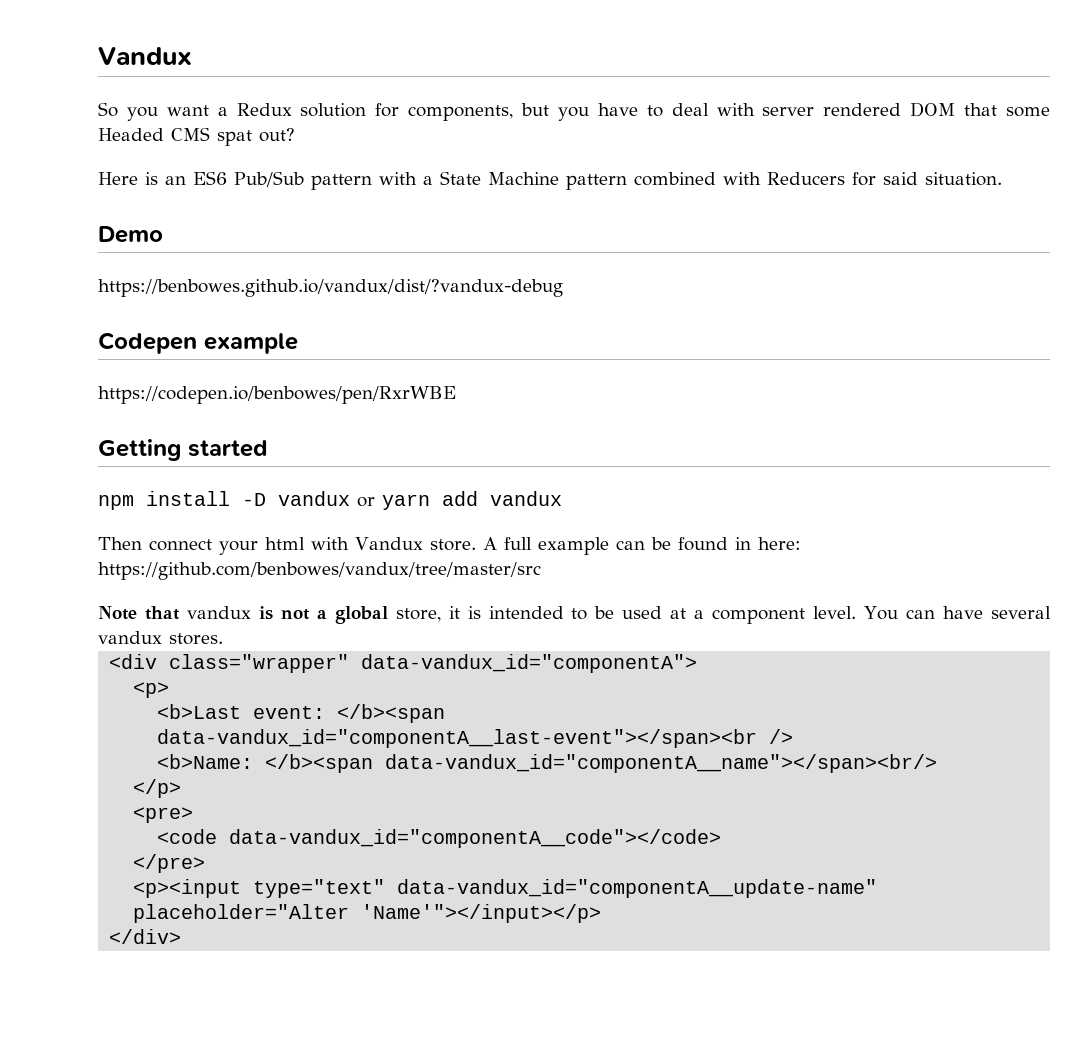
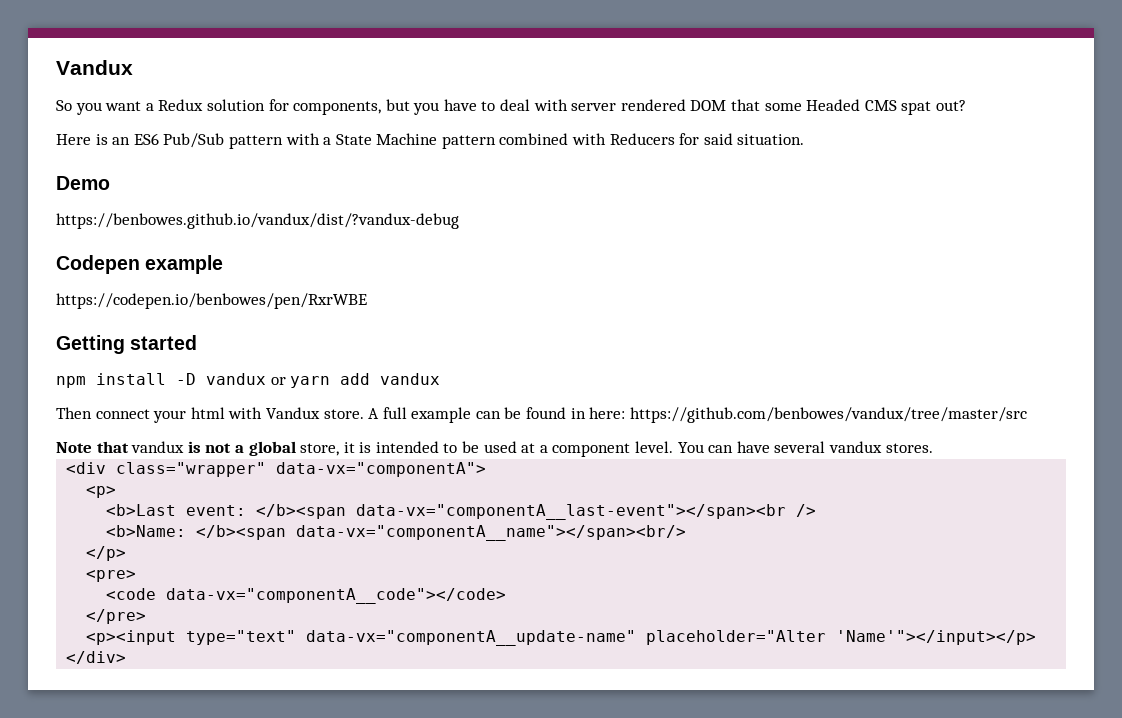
- <div class="wrapper" data-vandux_id="componentA">
+ <div class="wrapper" data-vx="componentA">
- <b>Last event: </b><span data-vandux_id="componentA__last-event"></span><br />
+ <b>Last event: </b><span data-vx="componentA__last-event"></span><br />
- <b>Name: </b><span data-vandux_id="componentA__name"></span><br/>
+ <b>Name: </b><span data-vx="componentA__name"></span><br/>
- <code data-vandux_id="componentA__code"></code>
+ <code data-vx="componentA__code"></code>
- <p><input type="text" data-vandux_id="componentA__update-name" placeholder="Alter 'Name'"></input></p>
+ <p><input type="text" data-vx="componentA__update-name" placeholder="Alter 'Name'"></input></p>

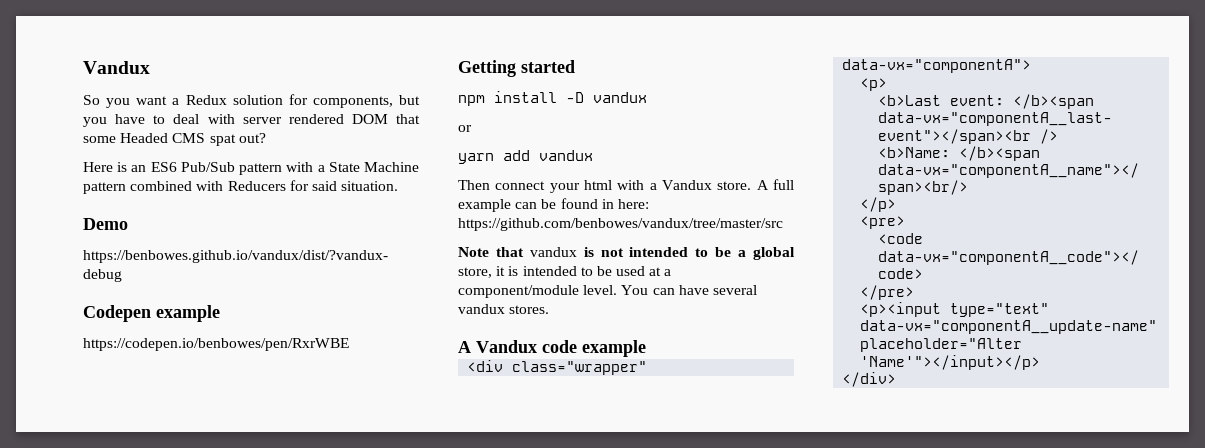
- npm install -D vandux or yarn add vandux
+ npm install -D vandux
+ or
+ yarn add vandux
- Then connect your html with Vandux store.
+ Then connect your html with a Vandux store.
- Note that vandux is not a global store, it is intended to be used at a component level.
+ Note that vandux is not intended to be a global store, it is intended to be used at a component/module level.
+ A Vandux code example

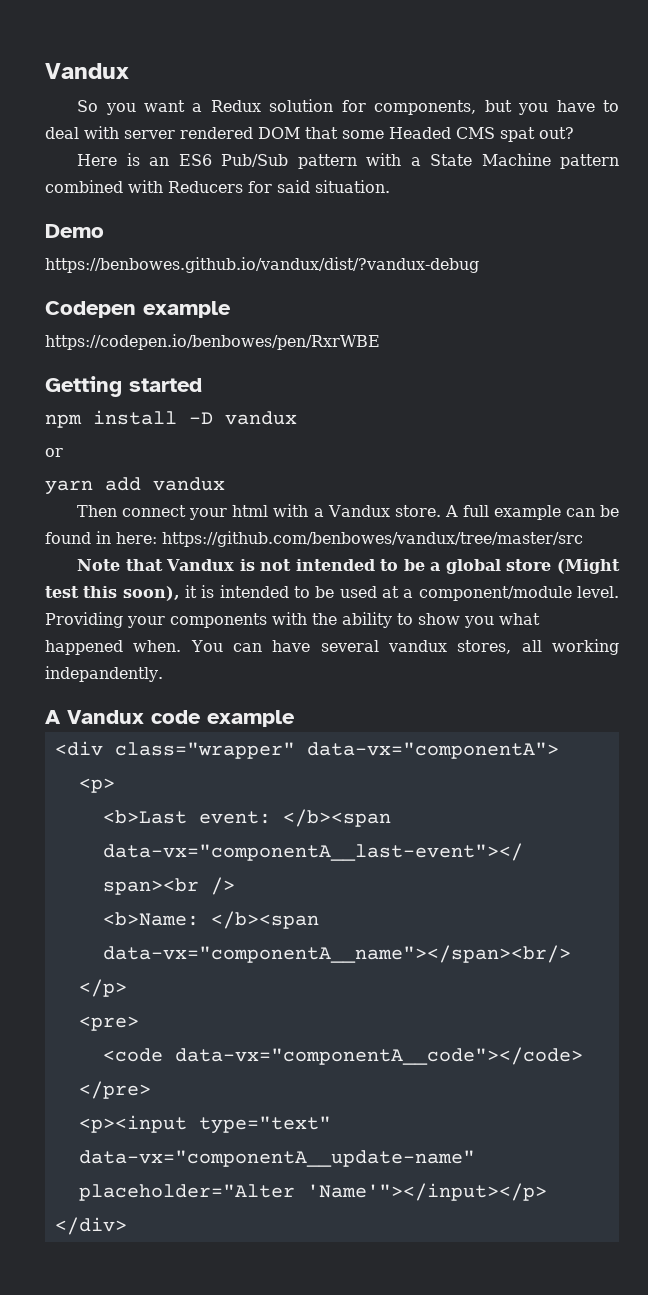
- Note that vandux is not intended to be a global store, it is intended to be used at a component/module level.
+ Note that Vandux is not intended to be a global store (Might test this soon), it is intended to be used at a component/module level.
+ Providing your components with the ability to show you what happened when.
- You can have several vandux stores.
+ You can have several vandux stores, all working indepandently.

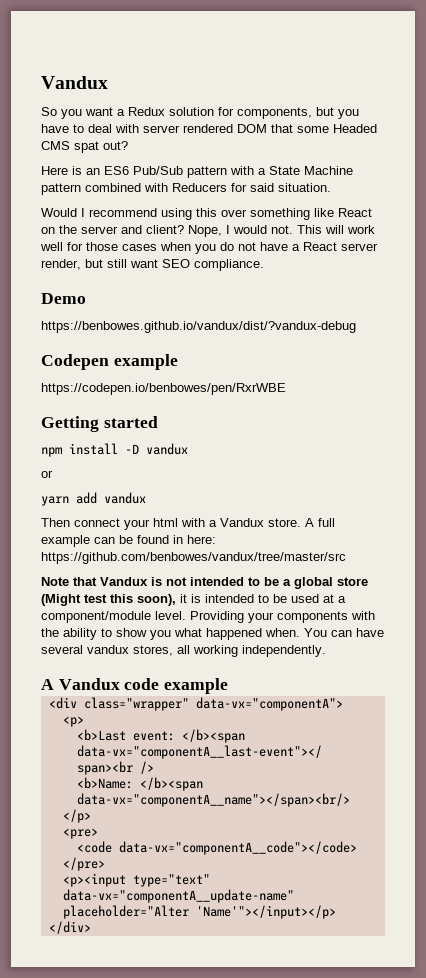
+ Would I recommend using this over something like React on the server and client? Nope, I would not. This will work well for those cases when you do not have a React server render, but still want SEO compliance.
- You can have several vandux stores, all working indepandently.
+ You can have several vandux stores, all working independently.

